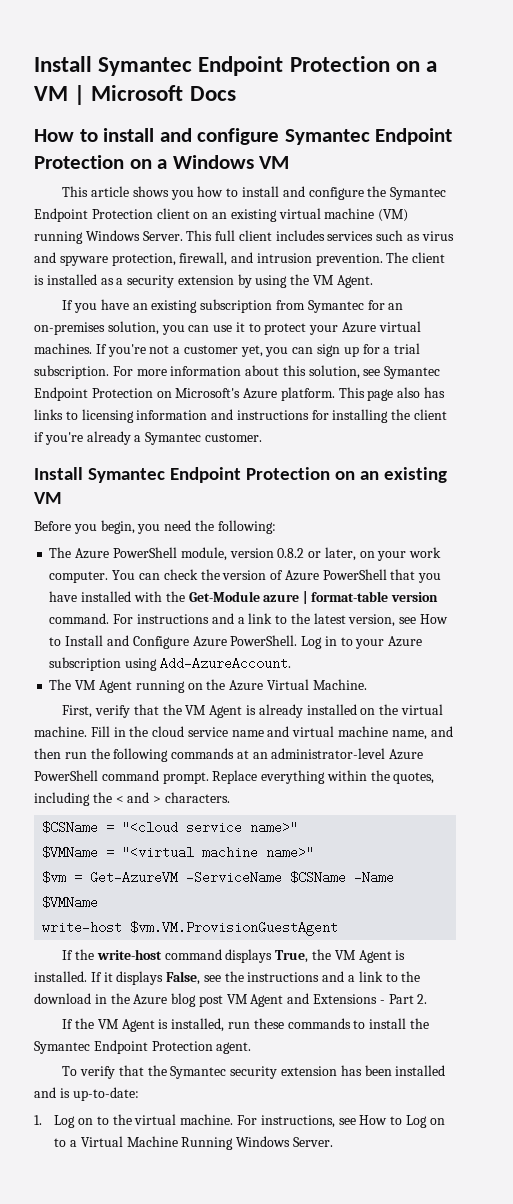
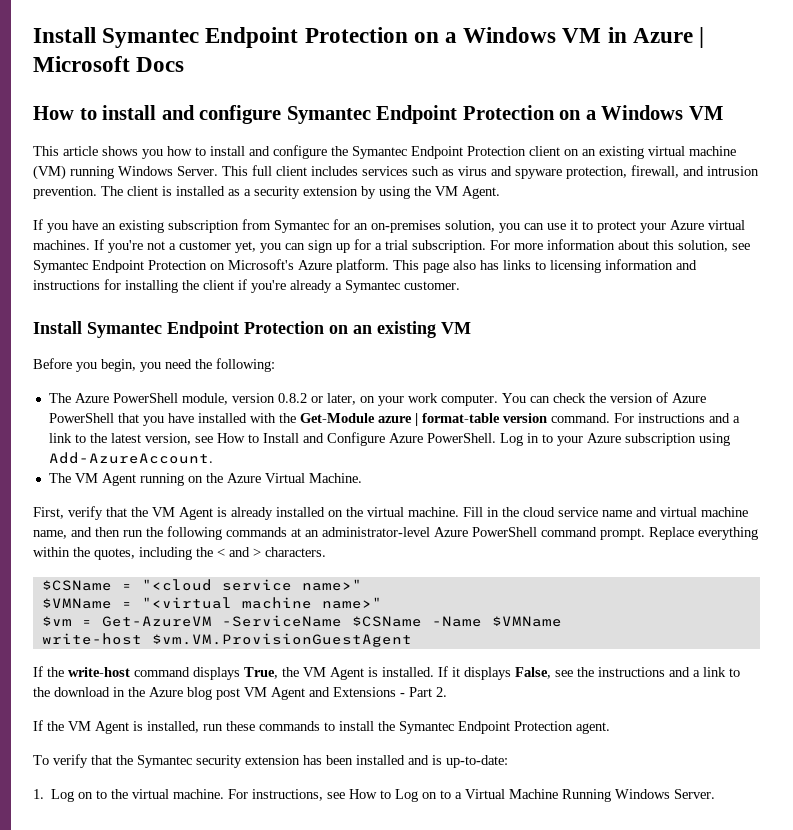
- Install Symantec Endpoint Protection on a VM | Microsoft Docs
+ Install Symantec Endpoint Protection on a Windows VM in Azure | Microsoft Docs

